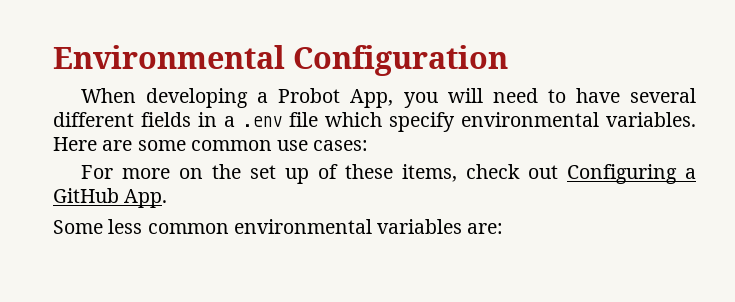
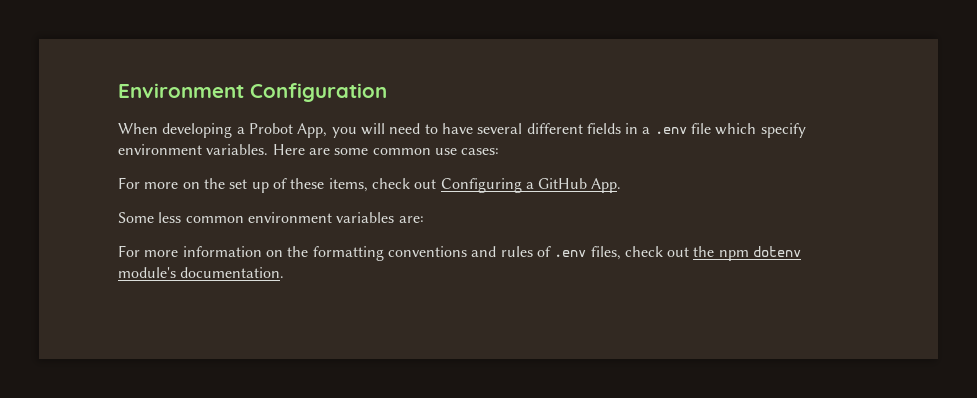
- Environmental Configuration
+ Environment Configuration
- When developing a Probot App, you will need to have several different fields in a .env file which specify environmental variables.
+ When developing a Probot App, you will need to have several different fields in a .env file which specify environment variables.
- Some less common environmental variables are:
+ Some less common environment variables are:
+ For more information on the formatting conventions and rules of .env files, check out the npm dotenv module's documentation.

